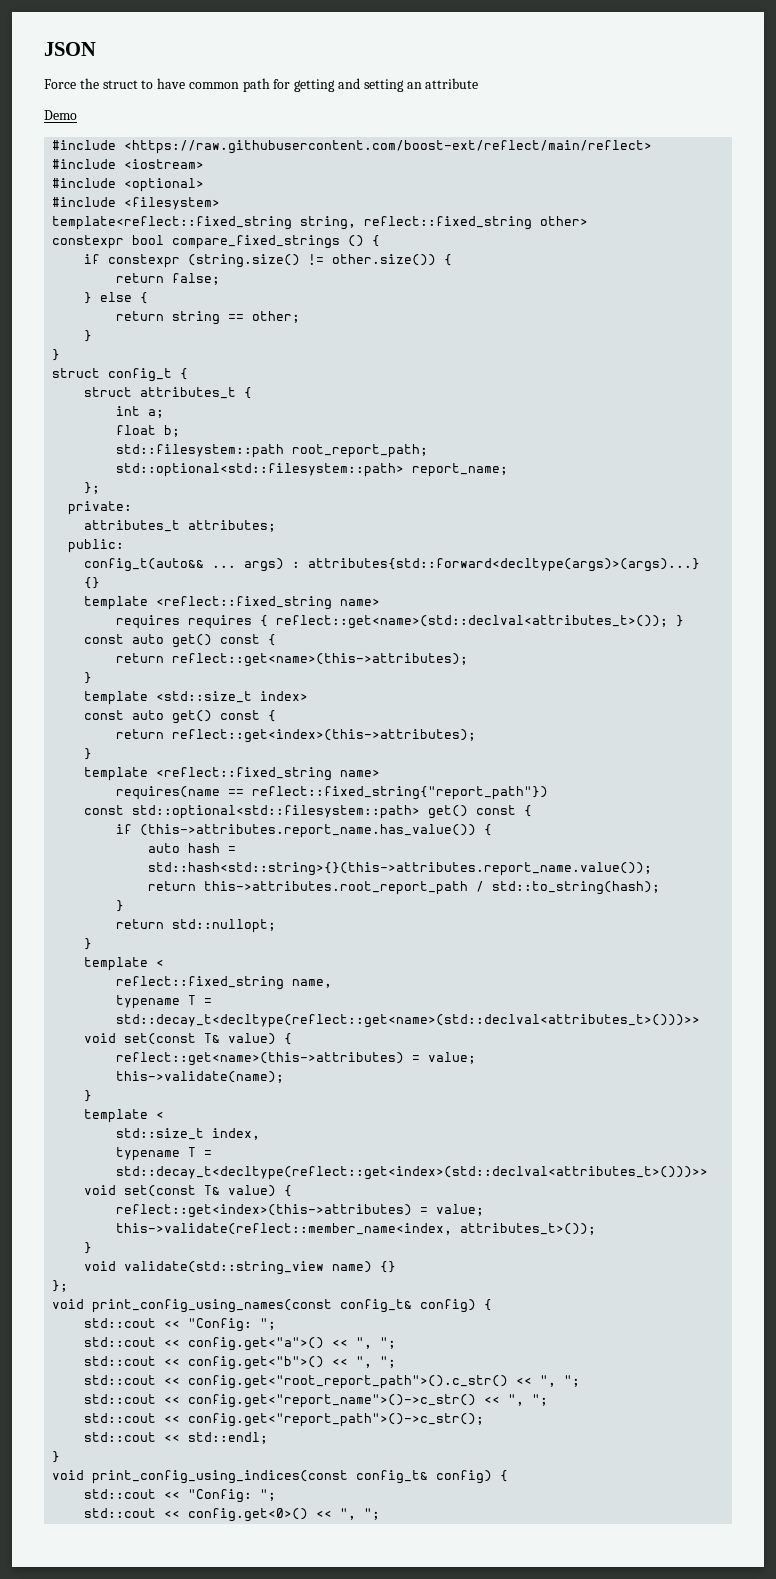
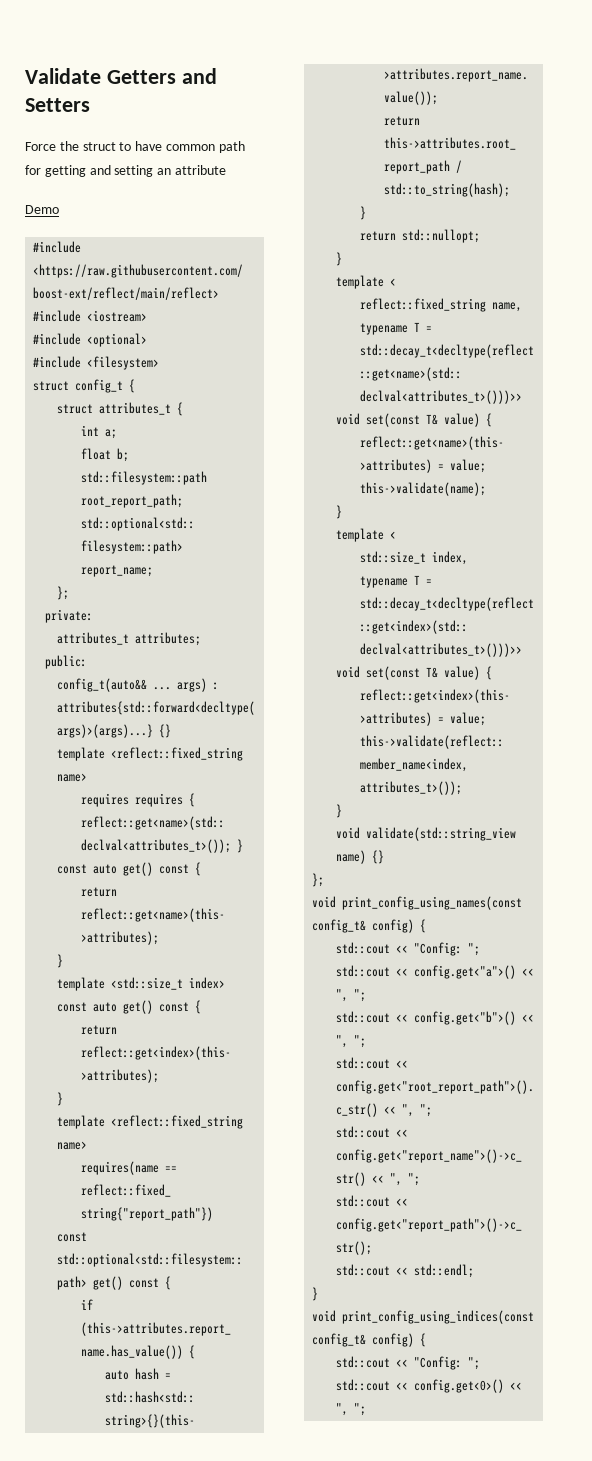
- JSON
+ Validate Getters and Setters
- template<reflect::fixed_string string, reflect::fixed_string other>
- constexpr bool compare_fixed_strings () {
- if constexpr (string.size() != other.size()) {
- return false;
- } else {
- return string == other;
- }
- }

